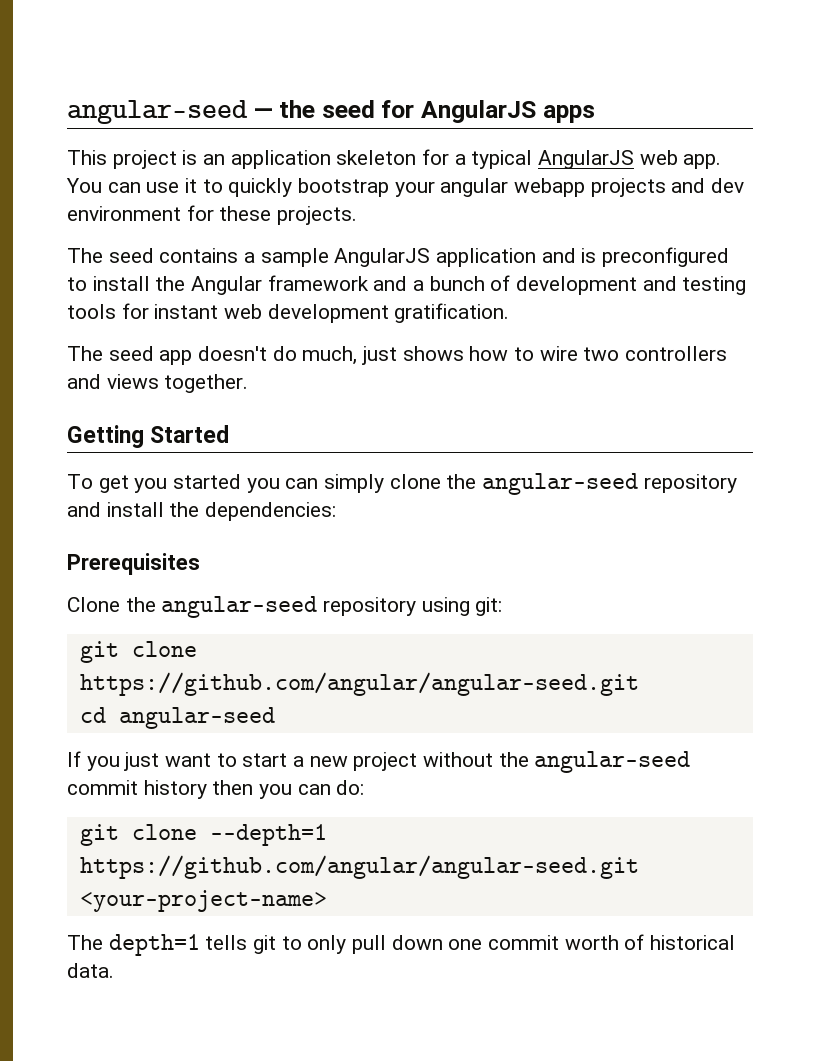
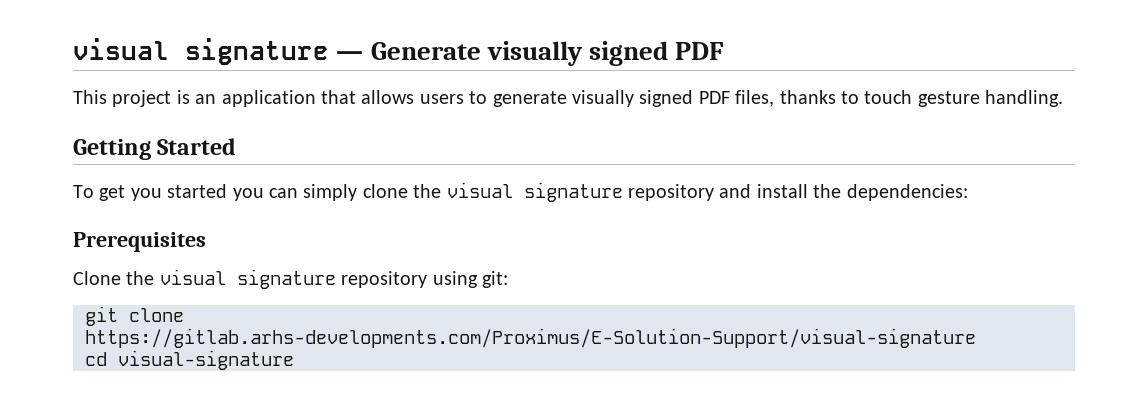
- angular-seed — the seed for AngularJS apps
+ visual signature — Generate visually signed PDF
- This project is an application skeleton for a typical AngularJS web app. You can use it to quickly bootstrap your angular webapp projects and dev environment for these projects.
- The seed contains a sample AngularJS application and is preconfigured to install the Angular framework and a bunch of development and testing tools for instant web development gratification.
- The seed app doesn't do much, just shows how to wire two controllers and views together.
+ This project is an application that allows users to generate visually signed PDF files, thanks to touch gesture handling.
- To get you started you can simply clone the angular-seed repository and install the dependencies:
+ To get you started you can simply clone the visual signature repository and install the dependencies:
- Clone the angular-seed repository using git:
+ Clone the visual signature repository using git:
- git clone https://github.com/angular/angular-seed.git
+ git clone https://gitlab.arhs-developments.com/Proximus/E-Solution-Support/visual-signature
- cd angular-seed
- If you just want to start a new project without the angular-seed commit history then you can do:
- git clone --depth=1 https://github.com/angular/angular-seed.git <your-project-name>
- The depth=1 tells git to only pull down one commit worth of historical data.
+ cd visual-signature

